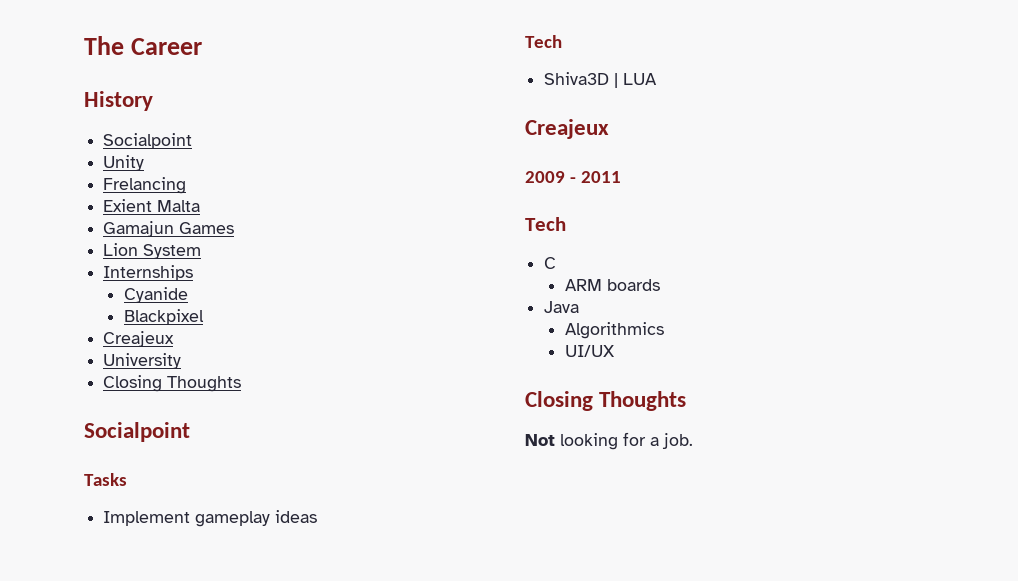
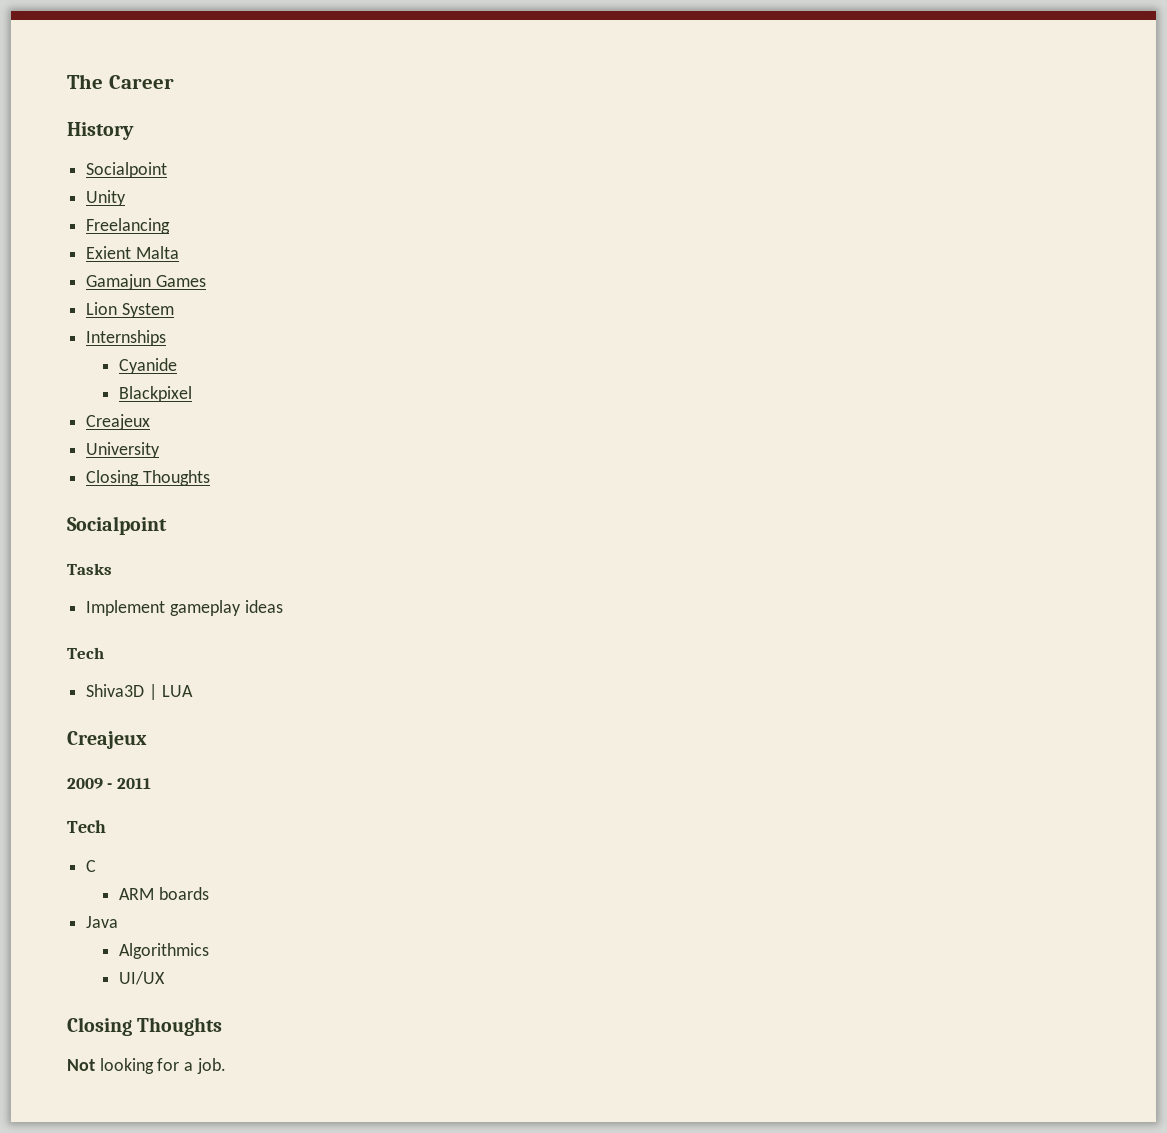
- Frelancing
+ Freelancing

